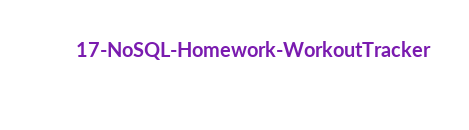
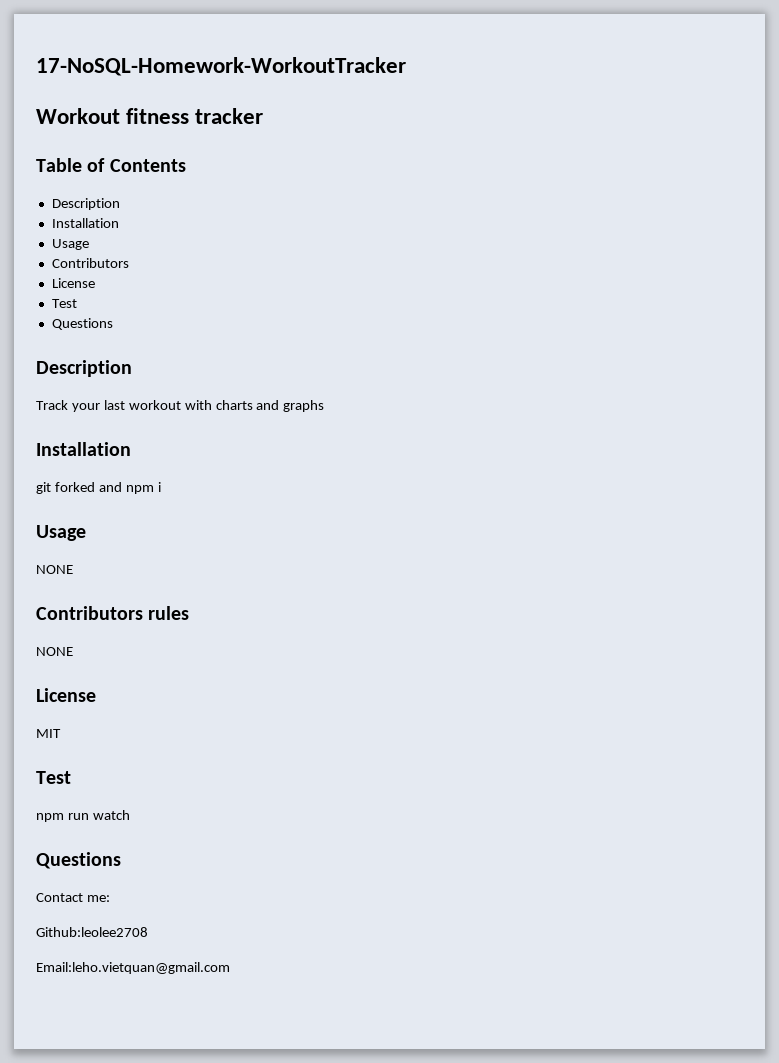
+ Workout fitness tracker
+ Table of Contents
+ Description
+ Installation
+ Usage
+ Contributors
+ License
+ Test
+ Questions
+ Description
+ Track your last workout with charts and graphs
+ Installation
+ git forked and npm i
+ Usage
+ NONE
+ Contributors rules
+ NONE
+ License
+ MIT
+ Test
+ npm run watch
+ Questions
+ Contact me:
+ Github:leolee2708
+ Email:leho.vietquan@gmail.com

